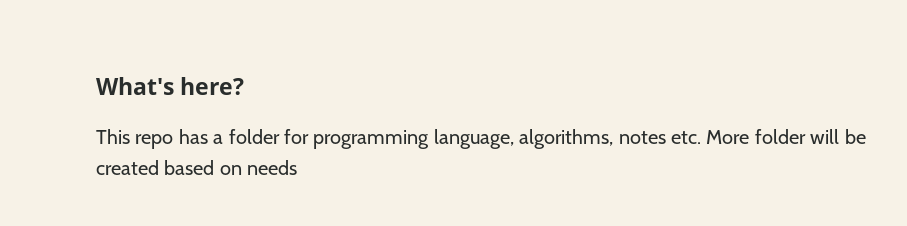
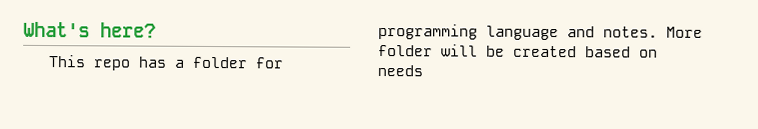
- This repo has a folder for programming language, algorithms, notes etc. More folder will be created based on needs
+ This repo has a folder for programming language and notes. More folder will be created based on needs

